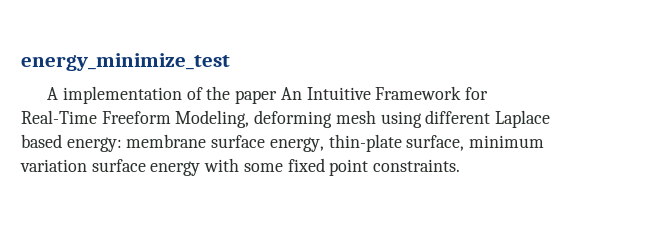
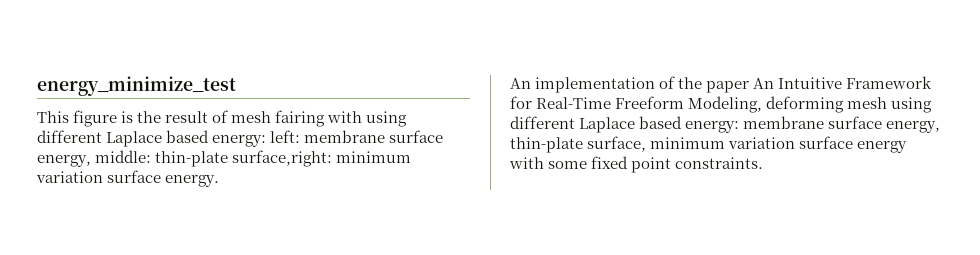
- A implementation of the paper An Intuitive Framework for Real-Time Freeform Modeling, deforming mesh using different Laplace based energy: membrane surface energy, thin-plate surface, minimum variation surface energy with some fixed point constraints.
+ This figure is the result of mesh fairing with using different Laplace based energy: left: membrane surface energy, middle: thin-plate surface,right: minimum variation surface energy.
+ An implementation of the paper An Intuitive Framework for Real-Time Freeform Modeling, deforming mesh using different Laplace based energy: membrane surface energy, thin-plate surface, minimum variation surface energy with some fixed point constraints.

